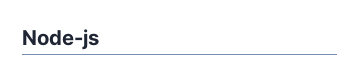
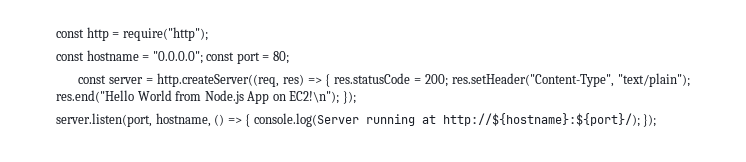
- Node-js
+ const http = require("http");
+ const hostname = "0.0.0.0"; const port = 80;
+ const server = http.createServer((req, res) => { res.statusCode = 200; res.setHeader("Content-Type", "text/plain"); res.end("Hello World from Node.js App on EC2!\n"); });
+ server.listen(port, hostname, () => { console.log(Server running at http://${hostname}:${port}/); });

